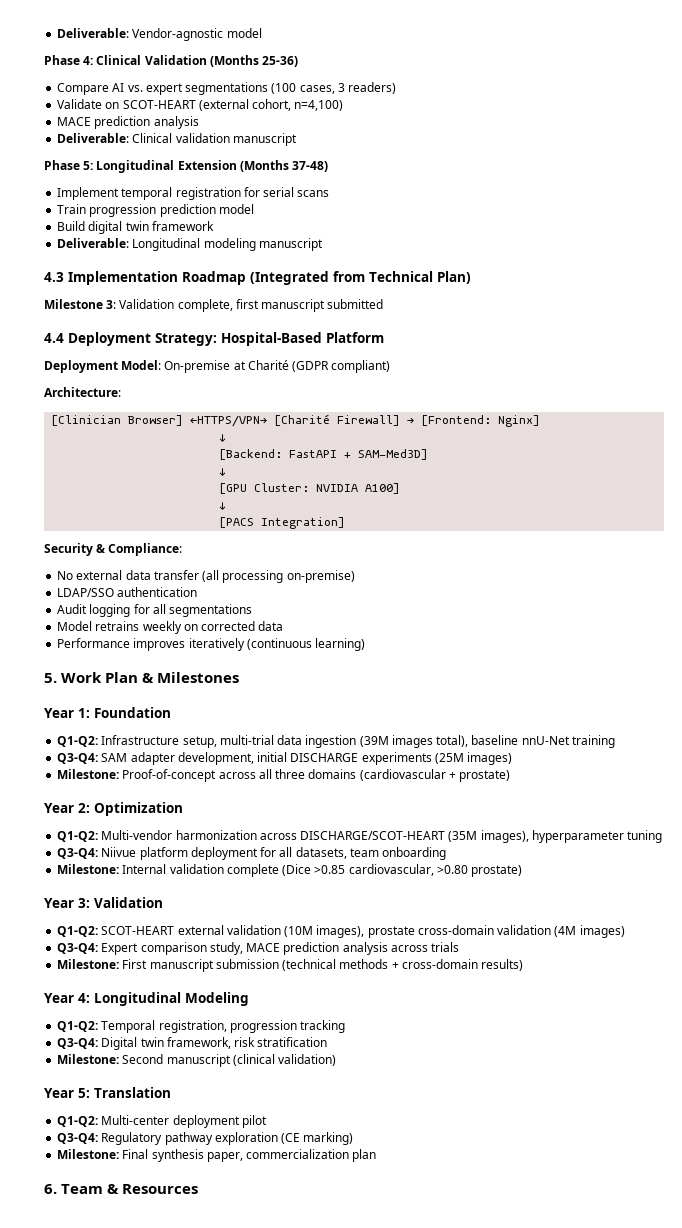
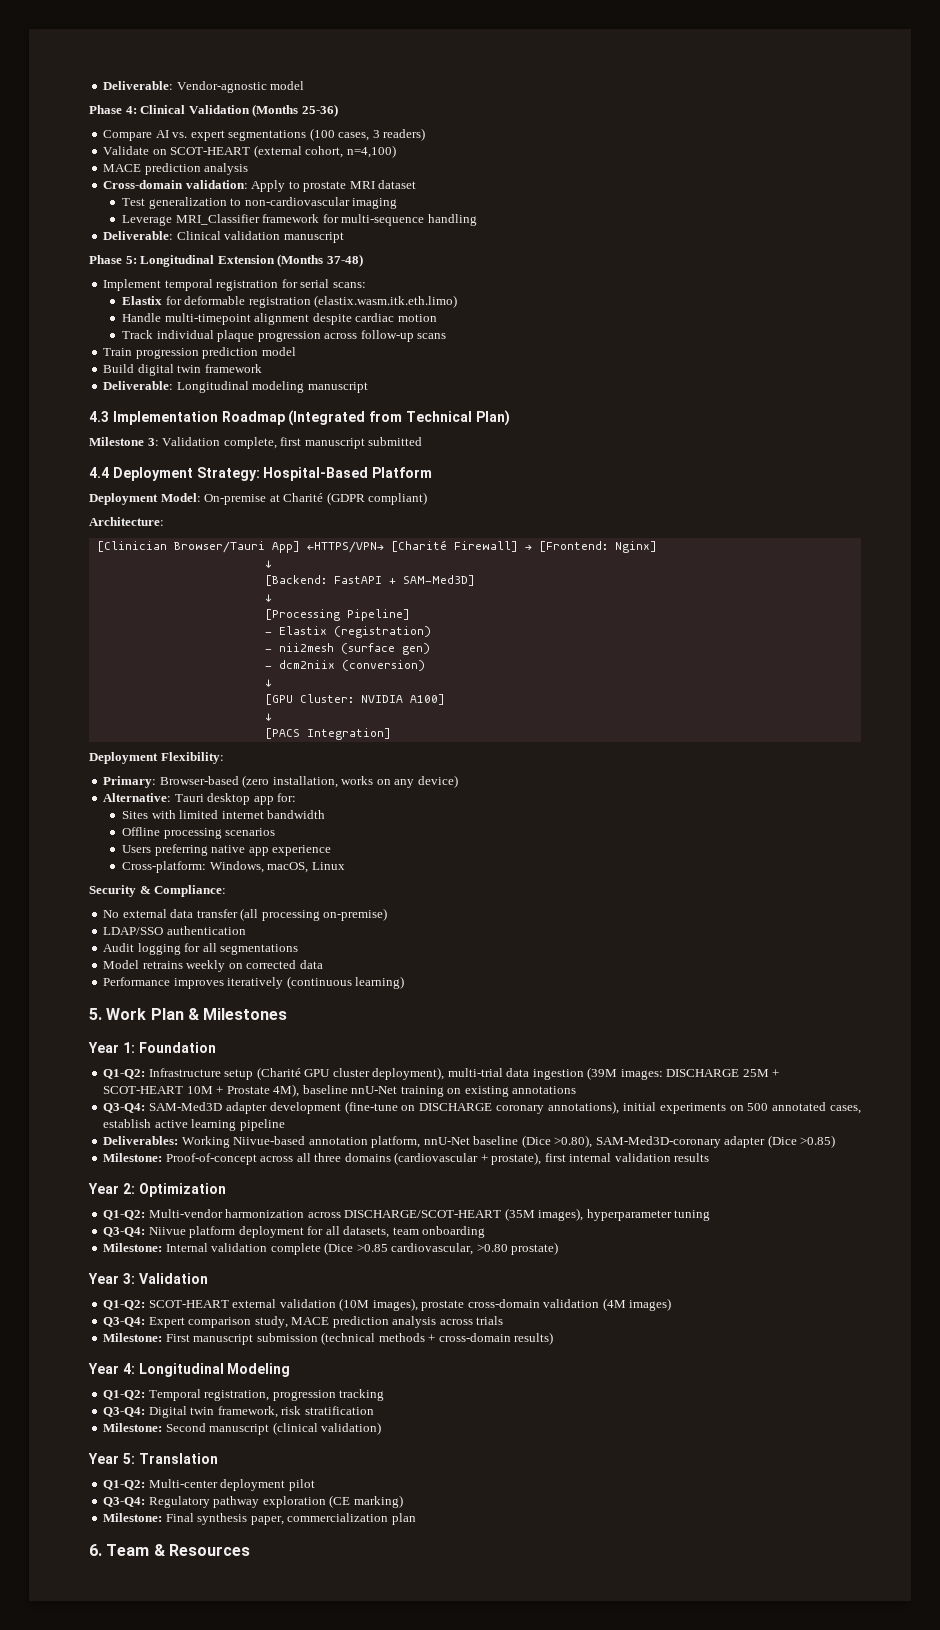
+ Cross-domain validation: Apply to prostate MRI dataset
+ Test generalization to non-cardiovascular imaging
+ Leverage MRI_Classifier framework for multi-sequence handling
- Implement temporal registration for serial scans
+ Implement temporal registration for serial scans:
+ Elastix for deformable registration (elastix.wasm.itk.eth.limo)
+ Handle multi-timepoint alignment despite cardiac motion
+ Track individual plaque progression across follow-up scans
- [Clinician Browser] ←HTTPS/VPN→ [Charité Firewall] → [Frontend: Nginx]
+ [Clinician Browser/Tauri App] ←HTTPS/VPN→ [Charité Firewall] → [Frontend: Nginx]
+ [Processing Pipeline]
+ - Elastix (registration)
+ - nii2mesh (surface gen)
+ - dcm2niix (conversion)
+ ↓
+ Deployment Flexibility:
+ Primary: Browser-based (zero installation, works on any device)
+ Alternative: Tauri desktop app for:
+ Sites with limited internet bandwidth
+ Offline processing scenarios
+ Users preferring native app experience
+ Cross-platform: Windows, macOS, Linux
- Q1-Q2: Infrastructure setup, multi-trial data ingestion (39M images total), baseline nnU-Net training
- Q3-Q4: SAM adapter development, initial DISCHARGE experiments (25M images)
+ Q1-Q2: Infrastructure setup (Charité GPU cluster deployment), multi-trial data ingestion (39M images: DISCHARGE 25M + SCOT-HEART 10M + Prostate 4M), baseline nnU-Net training on existing annotations
+ Q3-Q4: SAM-Med3D adapter development (fine-tune on DISCHARGE coronary annotations), initial experiments on 500 annotated cases, establish active learning pipeline
+ Deliverables: Working Niivue-based annotation platform, nnU-Net baseline (Dice >0.80), SAM-Med3D-coronary adapter (Dice >0.85)
- Milestone: Proof-of-concept across all three domains (cardiovascular + prostate)
+ Milestone: Proof-of-concept across all three domains (cardiovascular + prostate), first internal validation results

